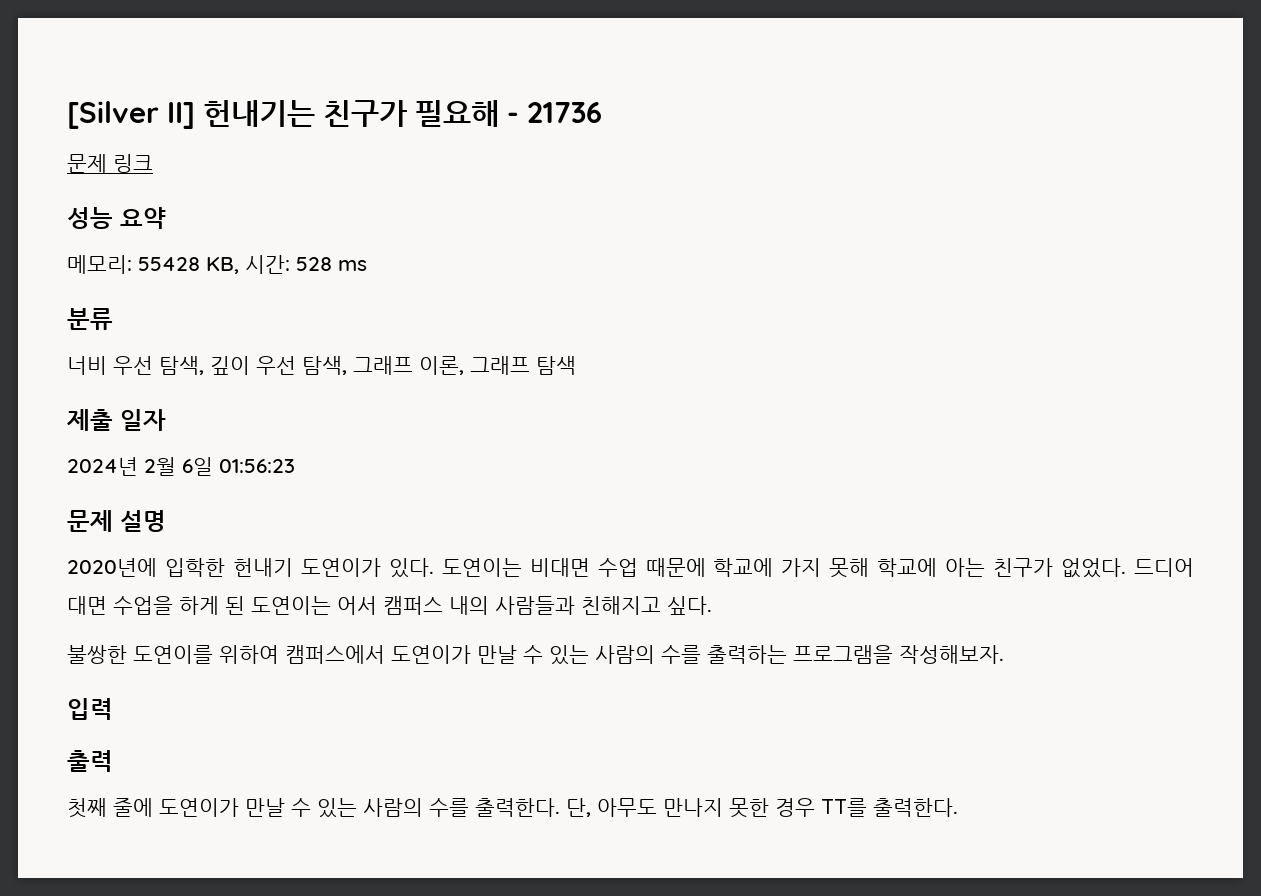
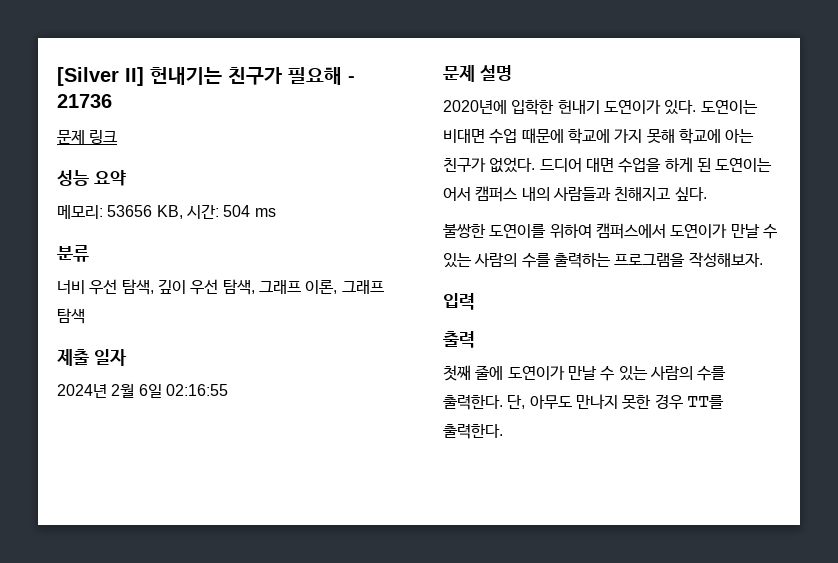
- 메모리: 55428 KB, 시간: 528 ms
+ 메모리: 53656 KB, 시간: 504 ms
- 2024년 2월 6일 01:56:23
+ 2024년 2월 6일 02:16:55

